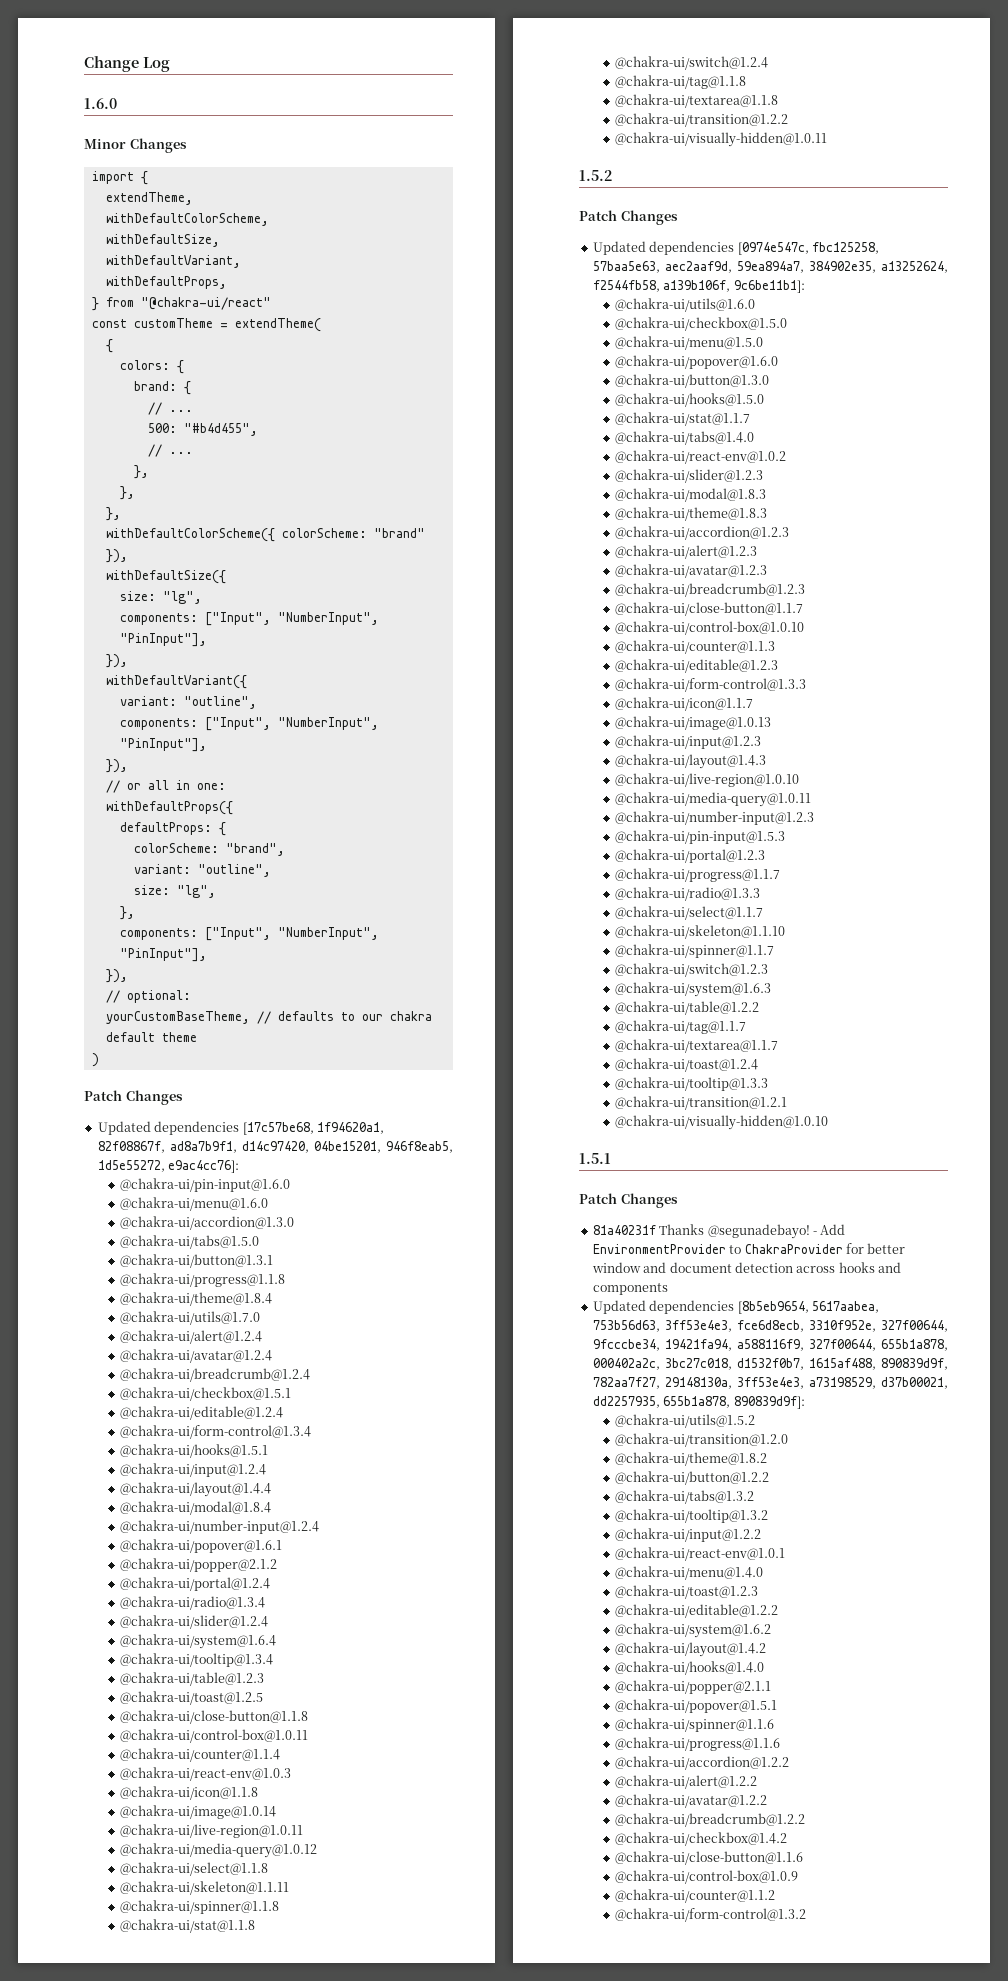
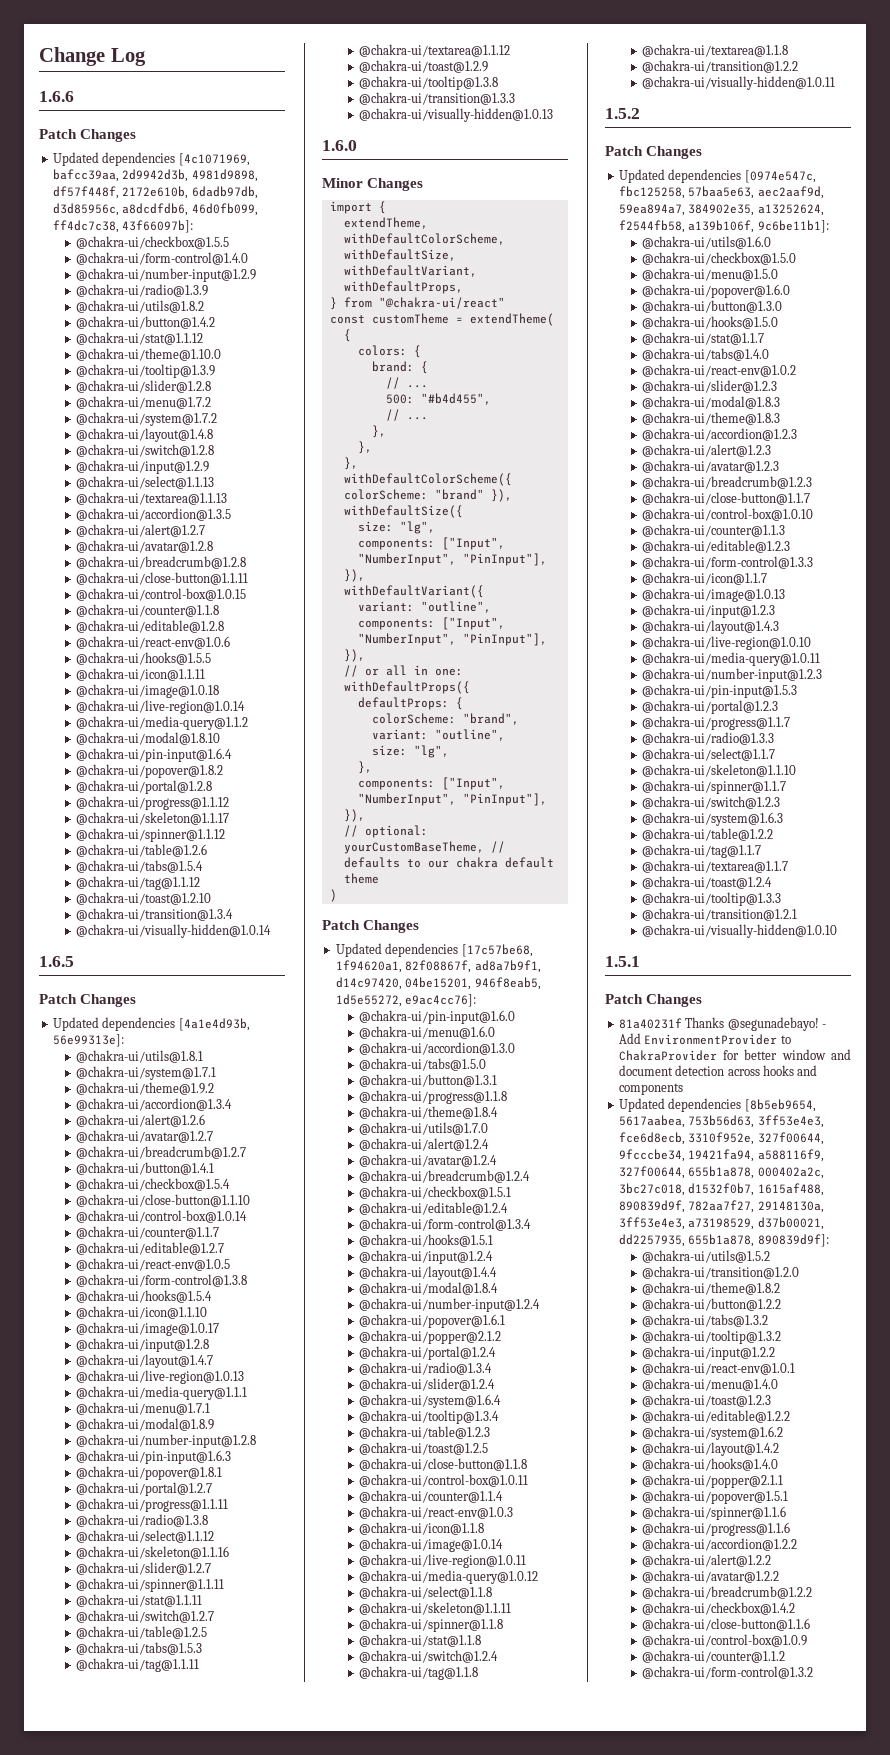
+ 1.6.6
+ Patch Changes
+ Updated dependencies [4c1071969, bafcc39aa, 2d9942d3b, 4981d9898, df57f448f, 2172e610b, 6dadb97db, d3d85956c, a8dcdfdb6, 46d0fb099, ff4dc7c38, 43f66097b]:
+ @chakra-ui/checkbox@1.5.5
+ @chakra-ui/form-control@1.4.0
+ @chakra-ui/number-input@1.2.9
+ @chakra-ui/radio@1.3.9
+ @chakra-ui/utils@1.8.2
+ @chakra-ui/button@1.4.2
+ @chakra-ui/stat@1.1.12
+ @chakra-ui/theme@1.10.0
+ @chakra-ui/tooltip@1.3.9
+ @chakra-ui/slider@1.2.8
+ @chakra-ui/menu@1.7.2
+ @chakra-ui/system@1.7.2
+ @chakra-ui/layout@1.4.8
+ @chakra-ui/switch@1.2.8
+ @chakra-ui/input@1.2.9
+ @chakra-ui/select@1.1.13
+ @chakra-ui/textarea@1.1.13
+ @chakra-ui/accordion@1.3.5
+ @chakra-ui/alert@1.2.7
+ @chakra-ui/avatar@1.2.8
+ @chakra-ui/breadcrumb@1.2.8
+ @chakra-ui/close-button@1.1.11
+ @chakra-ui/control-box@1.0.15
+ @chakra-ui/counter@1.1.8
+ @chakra-ui/editable@1.2.8
+ @chakra-ui/react-env@1.0.6
+ @chakra-ui/hooks@1.5.5
+ @chakra-ui/icon@1.1.11
+ @chakra-ui/image@1.0.18
+ @chakra-ui/live-region@1.0.14
+ @chakra-ui/media-query@1.1.2
+ @chakra-ui/modal@1.8.10
+ @chakra-ui/pin-input@1.6.4
+ @chakra-ui/popover@1.8.2
+ @chakra-ui/portal@1.2.8
+ @chakra-ui/progress@1.1.12
+ @chakra-ui/skeleton@1.1.17
+ @chakra-ui/spinner@1.1.12
+ @chakra-ui/table@1.2.6
+ @chakra-ui/tabs@1.5.4
+ @chakra-ui/tag@1.1.12
+ @chakra-ui/toast@1.2.10
+ @chakra-ui/transition@1.3.4
+ @chakra-ui/visually-hidden@1.0.14
+ 1.6.5
+ Patch Changes
+ Updated dependencies [4a1e4d93b, 56e99313e]:
+ @chakra-ui/utils@1.8.1
+ @chakra-ui/system@1.7.1
+ @chakra-ui/theme@1.9.2
+ @chakra-ui/accordion@1.3.4
+ @chakra-ui/alert@1.2.6
+ @chakra-ui/avatar@1.2.7
+ @chakra-ui/breadcrumb@1.2.7
+ @chakra-ui/button@1.4.1
+ @chakra-ui/checkbox@1.5.4
+ @chakra-ui/close-button@1.1.10
+ @chakra-ui/control-box@1.0.14
+ @chakra-ui/counter@1.1.7
+ @chakra-ui/editable@1.2.7
+ @chakra-ui/react-env@1.0.5
+ @chakra-ui/form-control@1.3.8
+ @chakra-ui/hooks@1.5.4
+ @chakra-ui/icon@1.1.10
+ @chakra-ui/image@1.0.17
+ @chakra-ui/input@1.2.8
+ @chakra-ui/layout@1.4.7
+ @chakra-ui/live-region@1.0.13
+ @chakra-ui/media-query@1.1.1
+ @chakra-ui/menu@1.7.1
+ @chakra-ui/modal@1.8.9
+ @chakra-ui/number-input@1.2.8
+ @chakra-ui/pin-input@1.6.3
+ @chakra-ui/popover@1.8.1
+ @chakra-ui/portal@1.2.7
+ @chakra-ui/progress@1.1.11
+ @chakra-ui/radio@1.3.8
+ @chakra-ui/select@1.1.12
+ @chakra-ui/skeleton@1.1.16
+ @chakra-ui/slider@1.2.7
+ @chakra-ui/spinner@1.1.11
+ @chakra-ui/stat@1.1.11
+ @chakra-ui/switch@1.2.7
+ @chakra-ui/table@1.2.5
+ @chakra-ui/tabs@1.5.3
+ @chakra-ui/tag@1.1.11
+ @chakra-ui/textarea@1.1.12
+ @chakra-ui/toast@1.2.9
+ @chakra-ui/tooltip@1.3.8
+ @chakra-ui/transition@1.3.3
+ @chakra-ui/visually-hidden@1.0.13

